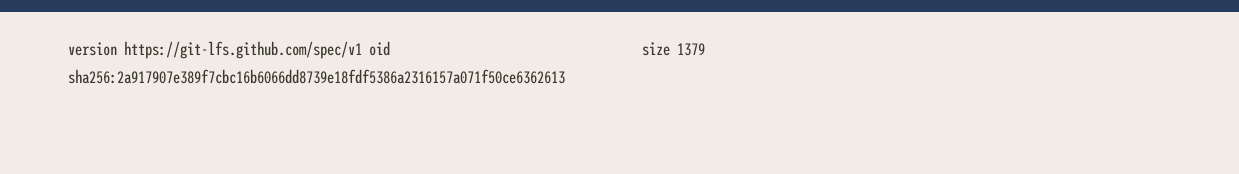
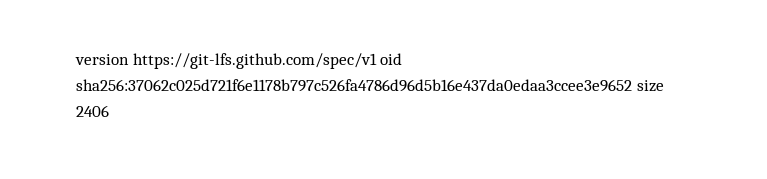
- version https://git-lfs.github.com/spec/v1 oid sha256:2a917907e389f7cbc16b6066dd8739e18fdf5386a2316157a071f50ce6362613 size 1379
+ version https://git-lfs.github.com/spec/v1 oid sha256:37062c025d721f6e1178b797c526fa4786d96d5b16e437da0edaa3ccee3e9652 size 2406

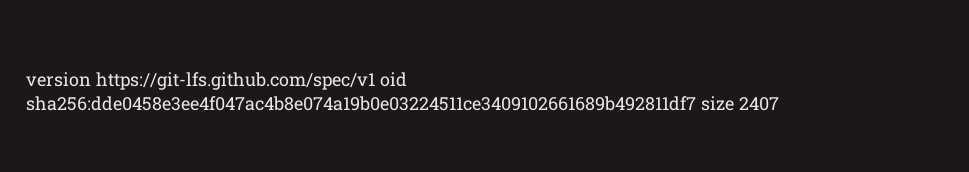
- version https://git-lfs.github.com/spec/v1 oid sha256:37062c025d721f6e1178b797c526fa4786d96d5b16e437da0edaa3ccee3e9652 size 2406
+ version https://git-lfs.github.com/spec/v1 oid sha256:dde0458e3ee4f047ac4b8e074a19b0e03224511ce3409102661689b492811df7 size 2407

